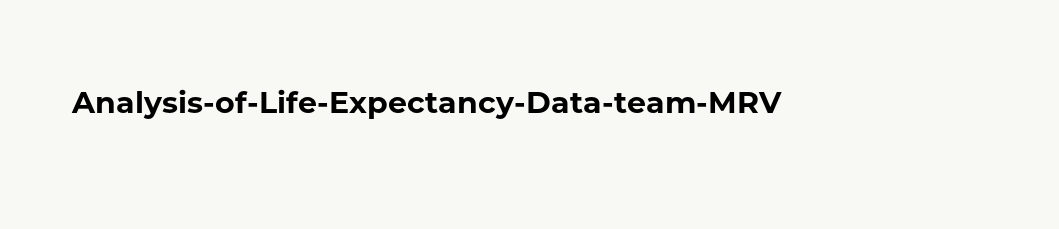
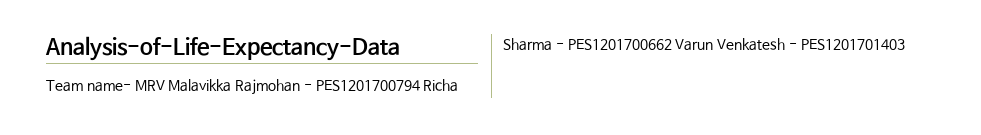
- Analysis-of-Life-Expectancy-Data-team-MRV
+ Analysis-of-Life-Expectancy-Data
+ Team name- MRV Malavikka Rajmohan - PES1201700794 Richa Sharma - PES1201700662 Varun Venkatesh - PES1201701403

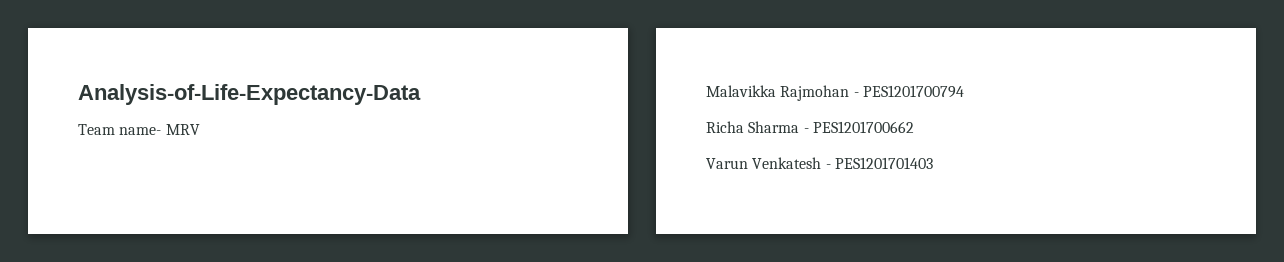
- Team name- MRV Malavikka Rajmohan - PES1201700794 Richa Sharma - PES1201700662 Varun Venkatesh - PES1201701403
+ Team name- MRV
+ Malavikka Rajmohan - PES1201700794
+ Richa Sharma - PES1201700662
+ Varun Venkatesh - PES1201701403

